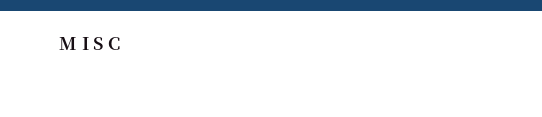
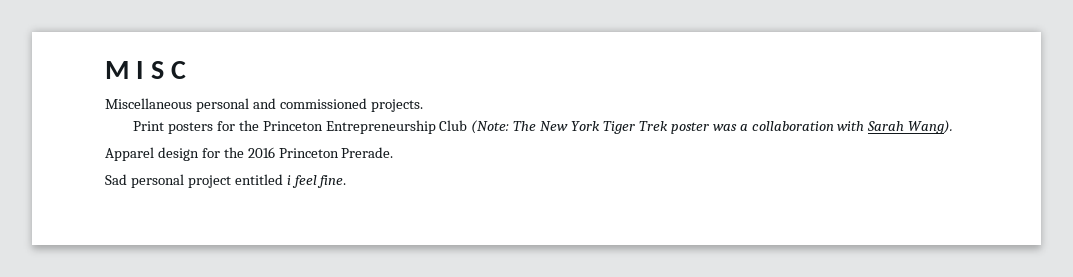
+ Miscellaneous personal and commissioned projects.
+ Print posters for the Princeton Entrepreneurship Club (Note: The New York Tiger Trek poster was a collaboration with Sarah Wang).
+ Apparel design for the 2016 Princeton Prerade.
+ Sad personal project entitled i feel fine.

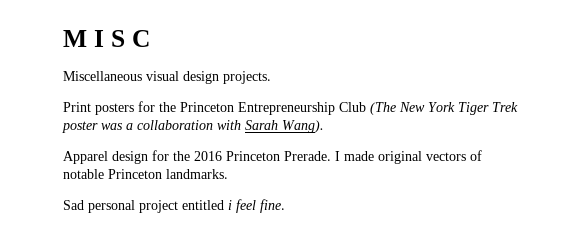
- Miscellaneous personal and commissioned projects.
+ Miscellaneous visual design projects.
- Print posters for the Princeton Entrepreneurship Club (Note: The New York Tiger Trek poster was a collaboration with Sarah Wang).
+ Print posters for the Princeton Entrepreneurship Club (The New York Tiger Trek poster was a collaboration with Sarah Wang).
+ I made original vectors of notable Princeton landmarks.

